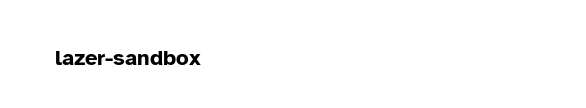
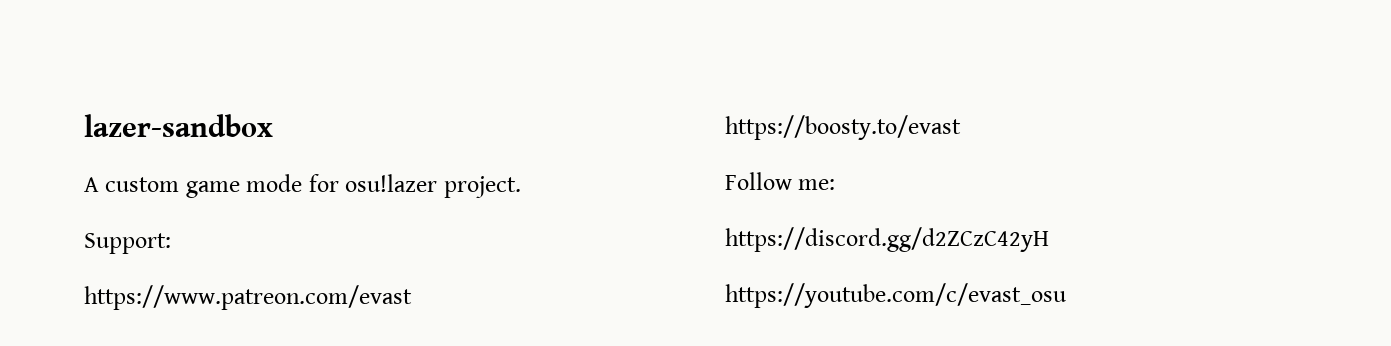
+ A custom game mode for osu!lazer project.
+ Support:
+ https://www.patreon.com/evast
+ https://boosty.to/evast
+ Follow me:
+ https://discord.gg/d2ZCzC42yH
+ https://youtube.com/c/evast_osu

